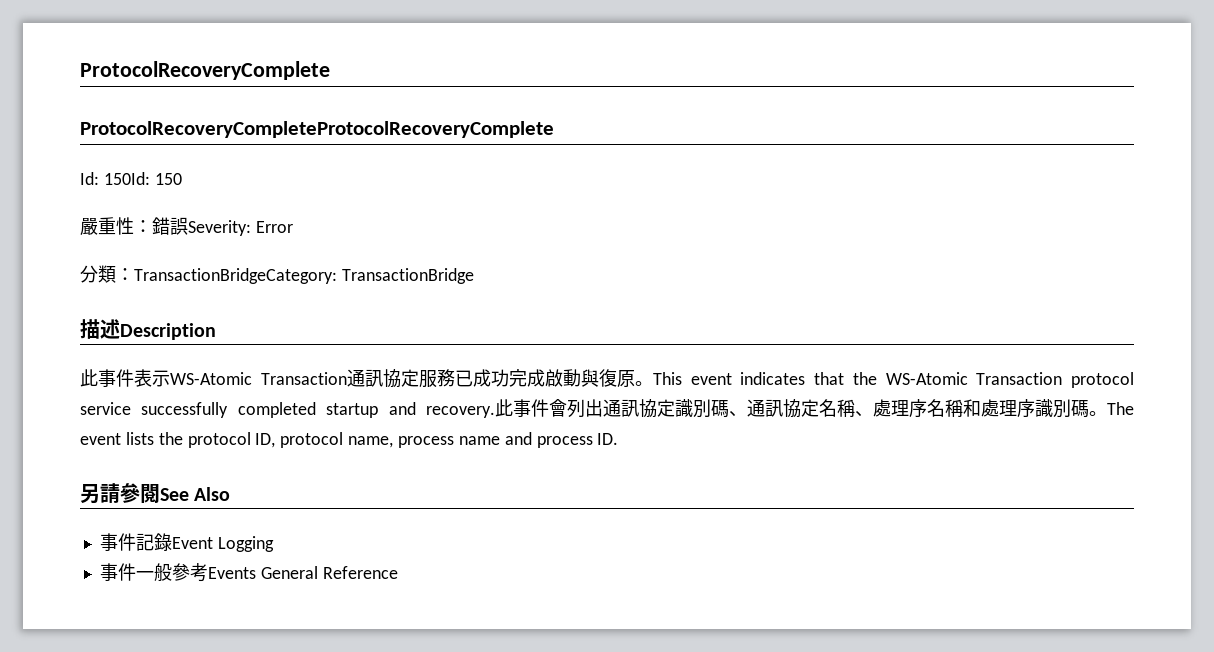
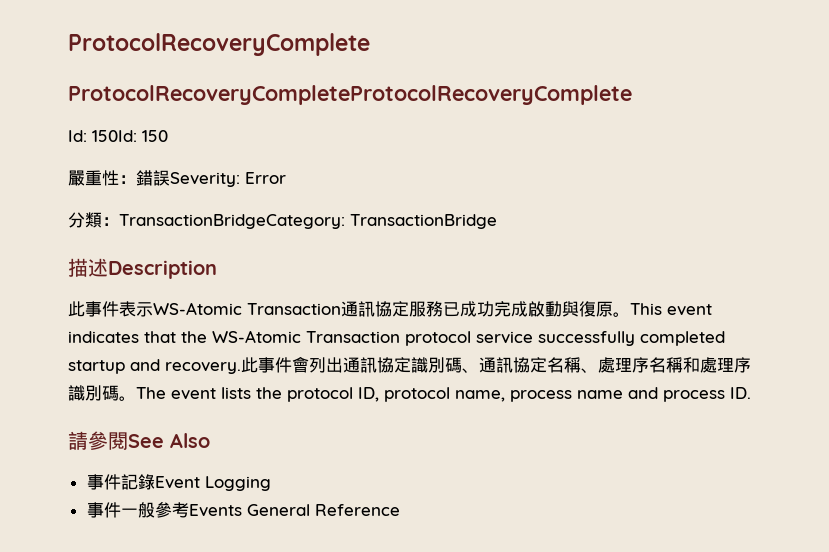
- 另請參閱See Also
+ 請參閱See Also

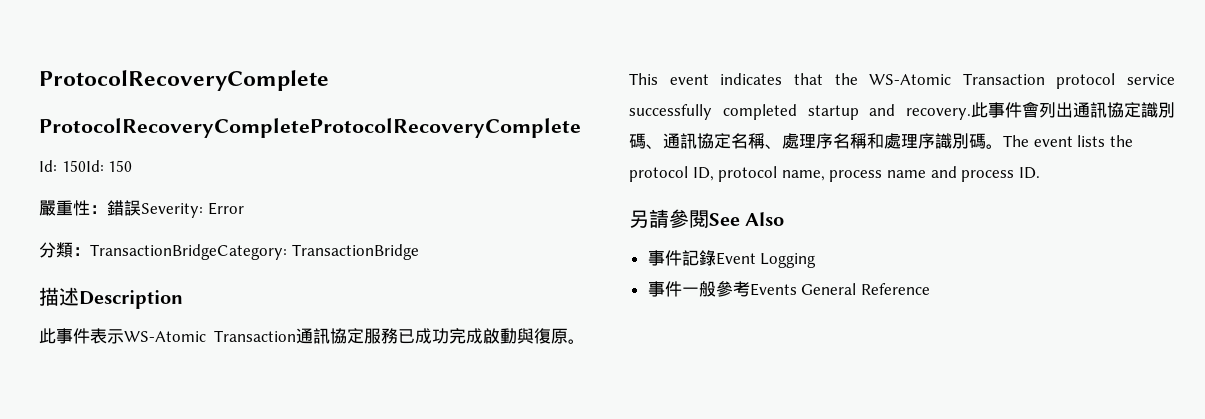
- 請參閱See Also
+ 另請參閱See Also

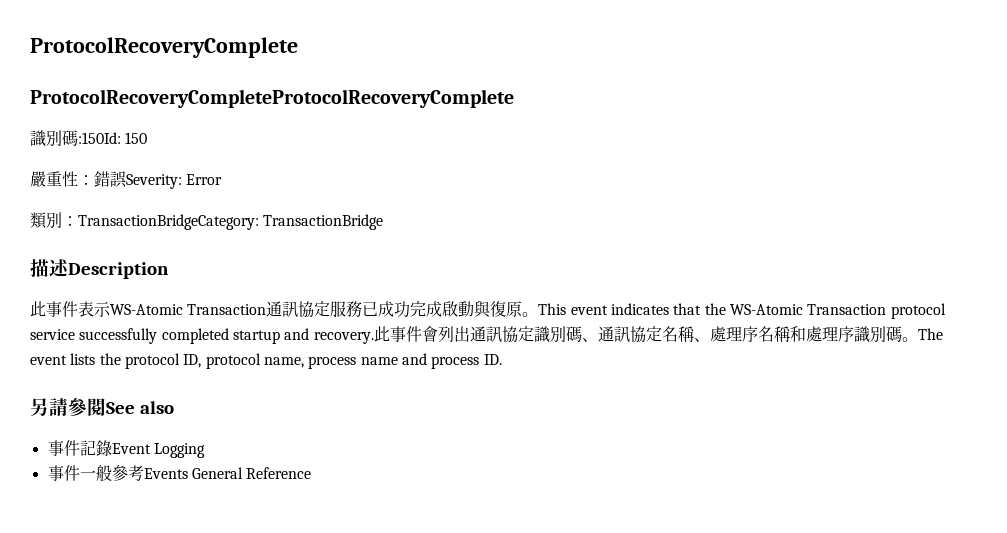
- Id: 150Id: 150
+ 識別碼:150Id: 150
- 分類：TransactionBridgeCategory: TransactionBridge
+ 類別：TransactionBridgeCategory: TransactionBridge
- 另請參閱See Also
+ 另請參閱See also

